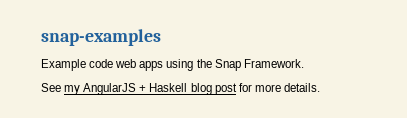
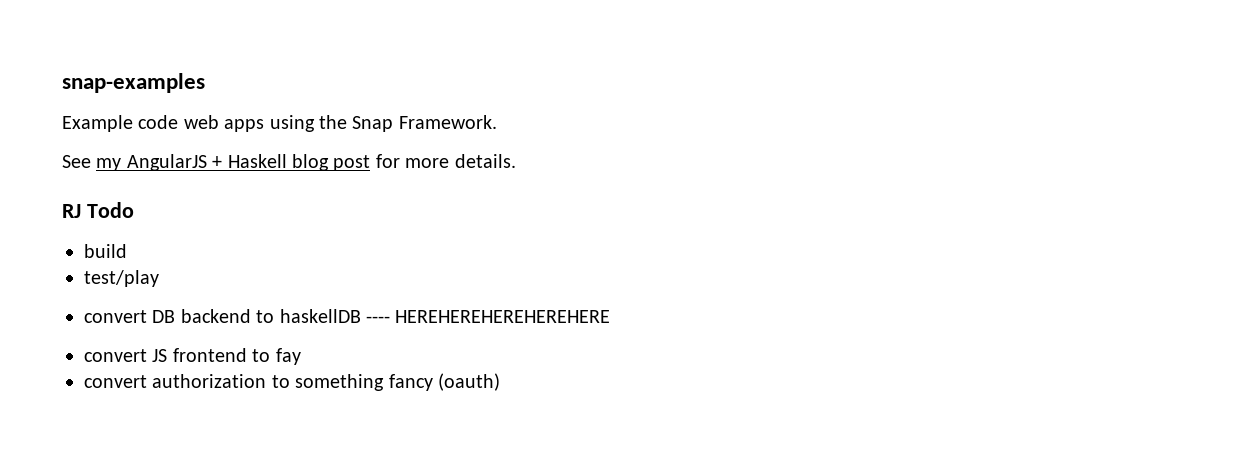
+ RJ Todo
+ build
+ test/play
+ convert DB backend to haskellDB ---- HEREHEREHEREHEREHERE
+ convert JS frontend to fay
+ convert authorization to something fancy (oauth)

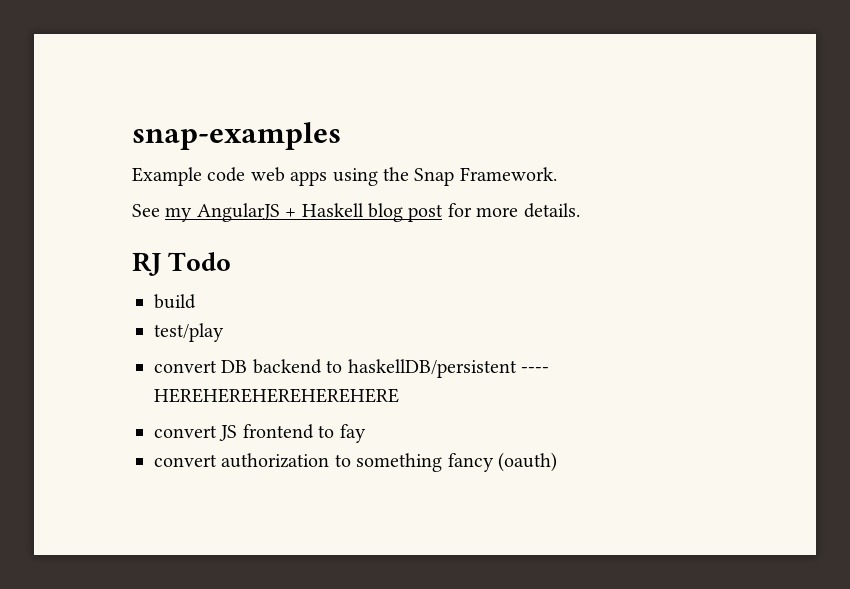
- convert DB backend to haskellDB ---- HEREHEREHEREHEREHERE
+ convert DB backend to haskellDB/persistent ---- HEREHEREHEREHEREHERE

